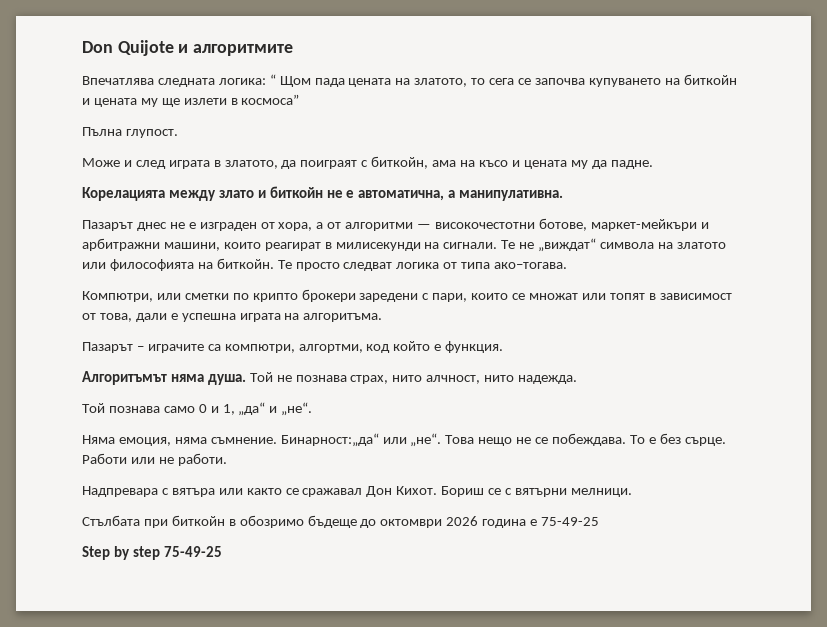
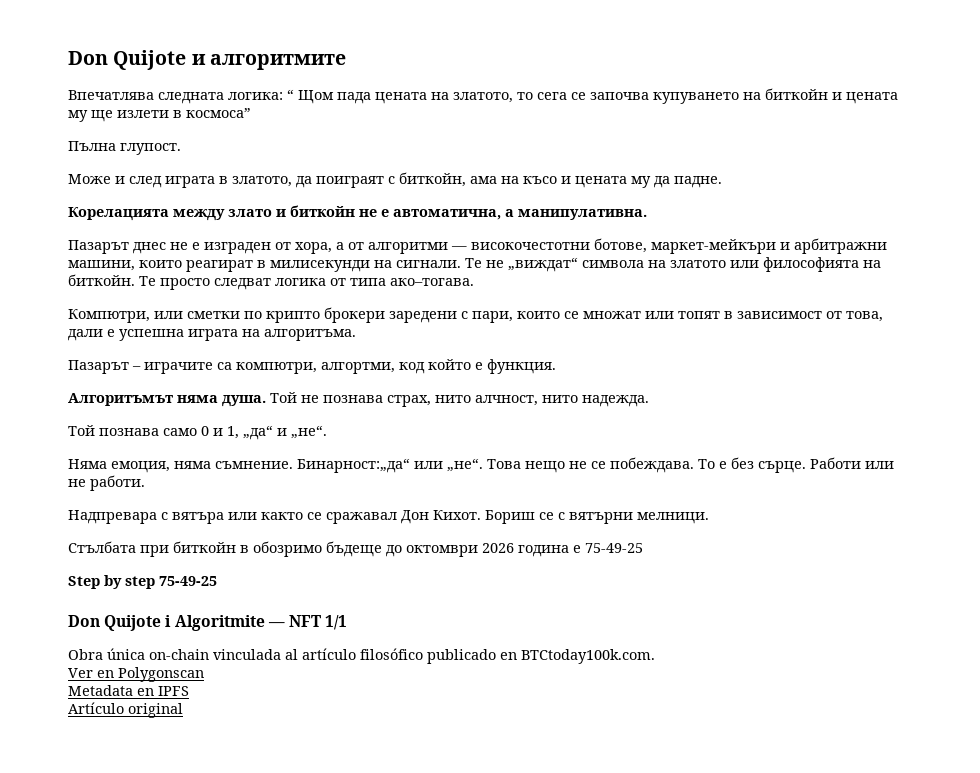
+ Don Quijote i Algoritmite — NFT 1/1
+ Obra única on-chain vinculada al artículo filosófico publicado en BTCtoday100k.com.
+ Ver en Polygonscan
+ Metadata en IPFS
+ Artículo original

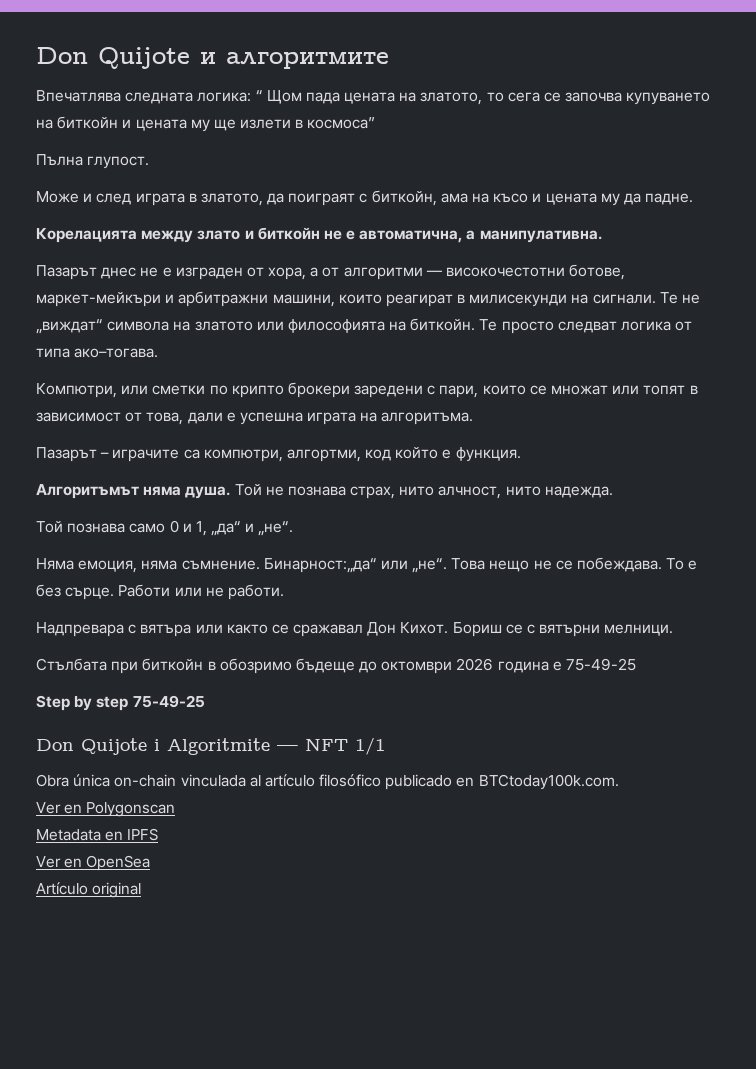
+ Ver en OpenSea

